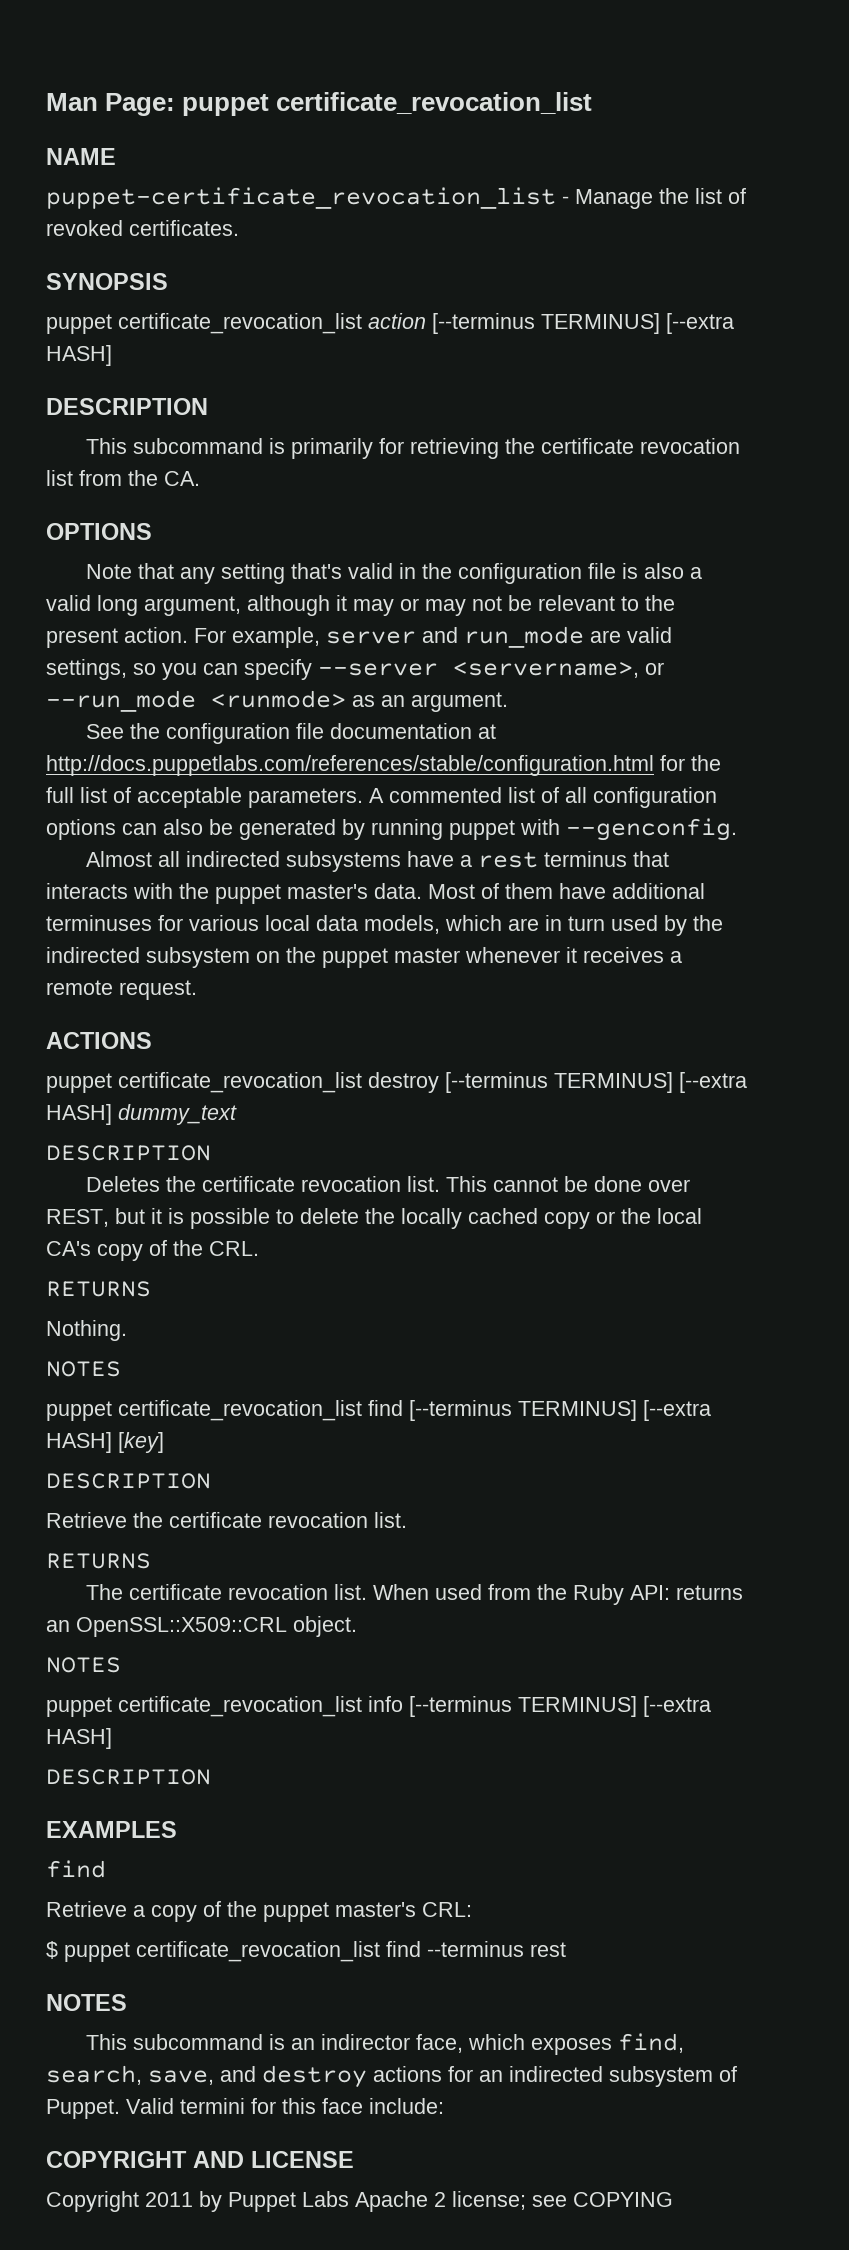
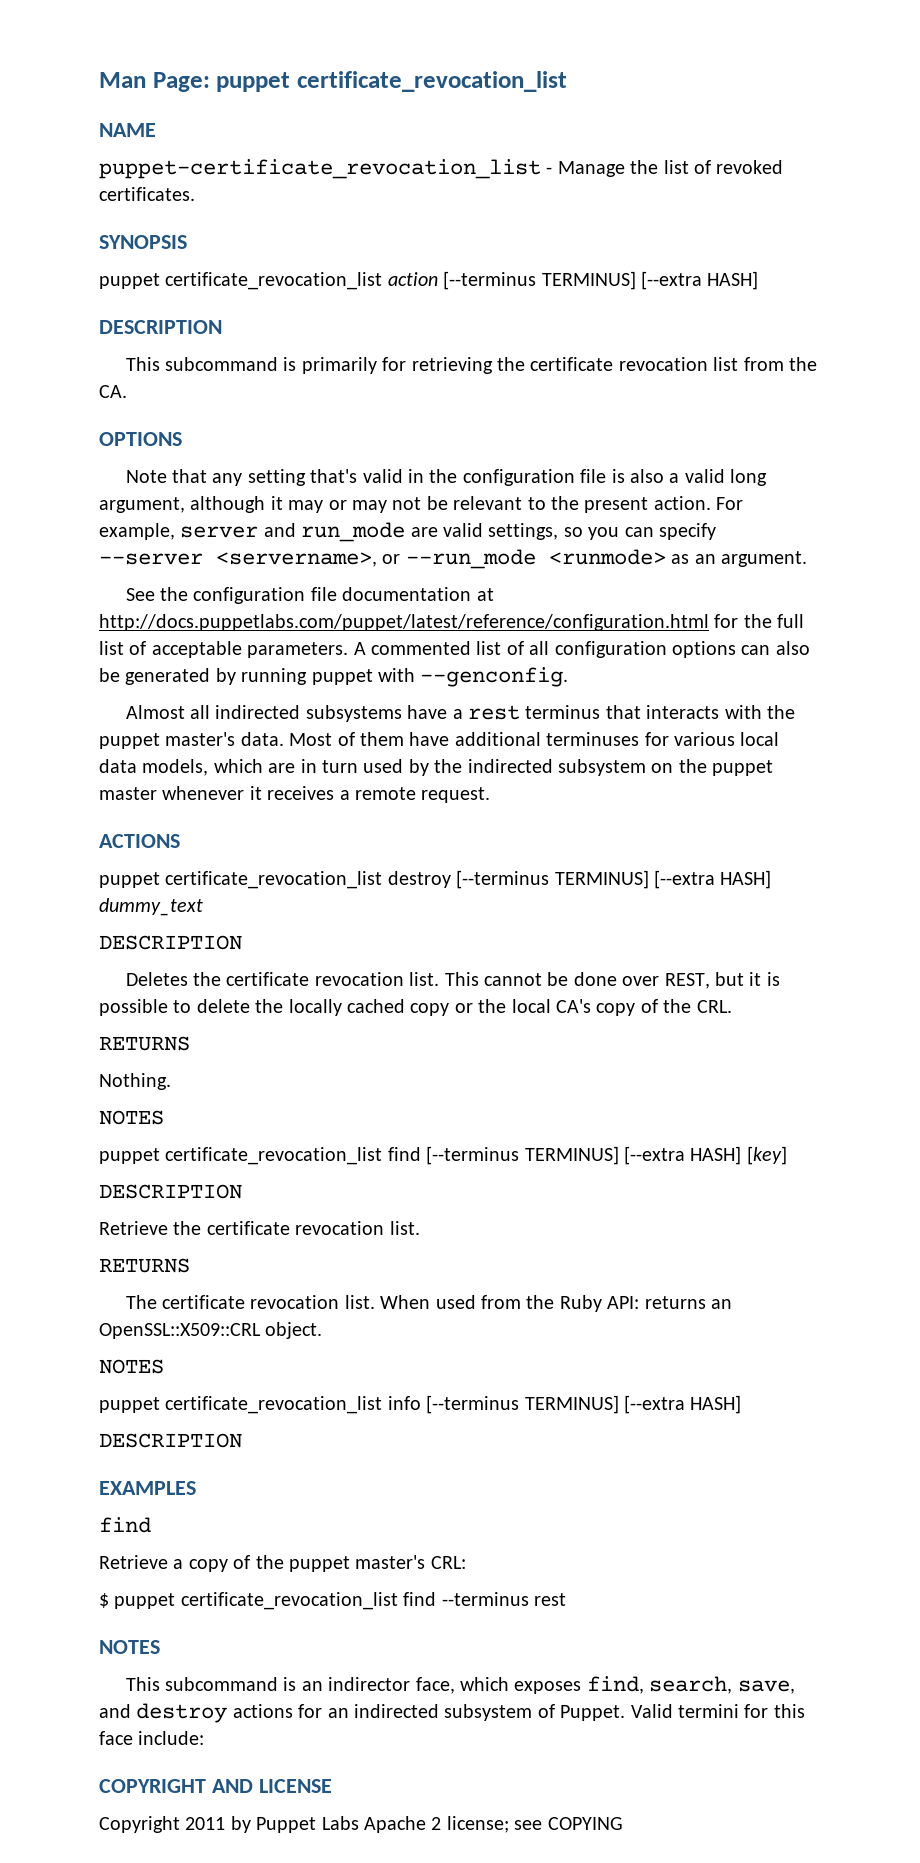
- See the configuration file documentation at http://docs.puppetlabs.com/references/stable/configuration.html for the full list of acceptable parameters.
+ See the configuration file documentation at http://docs.puppetlabs.com/puppet/latest/reference/configuration.html for the full list of acceptable parameters.

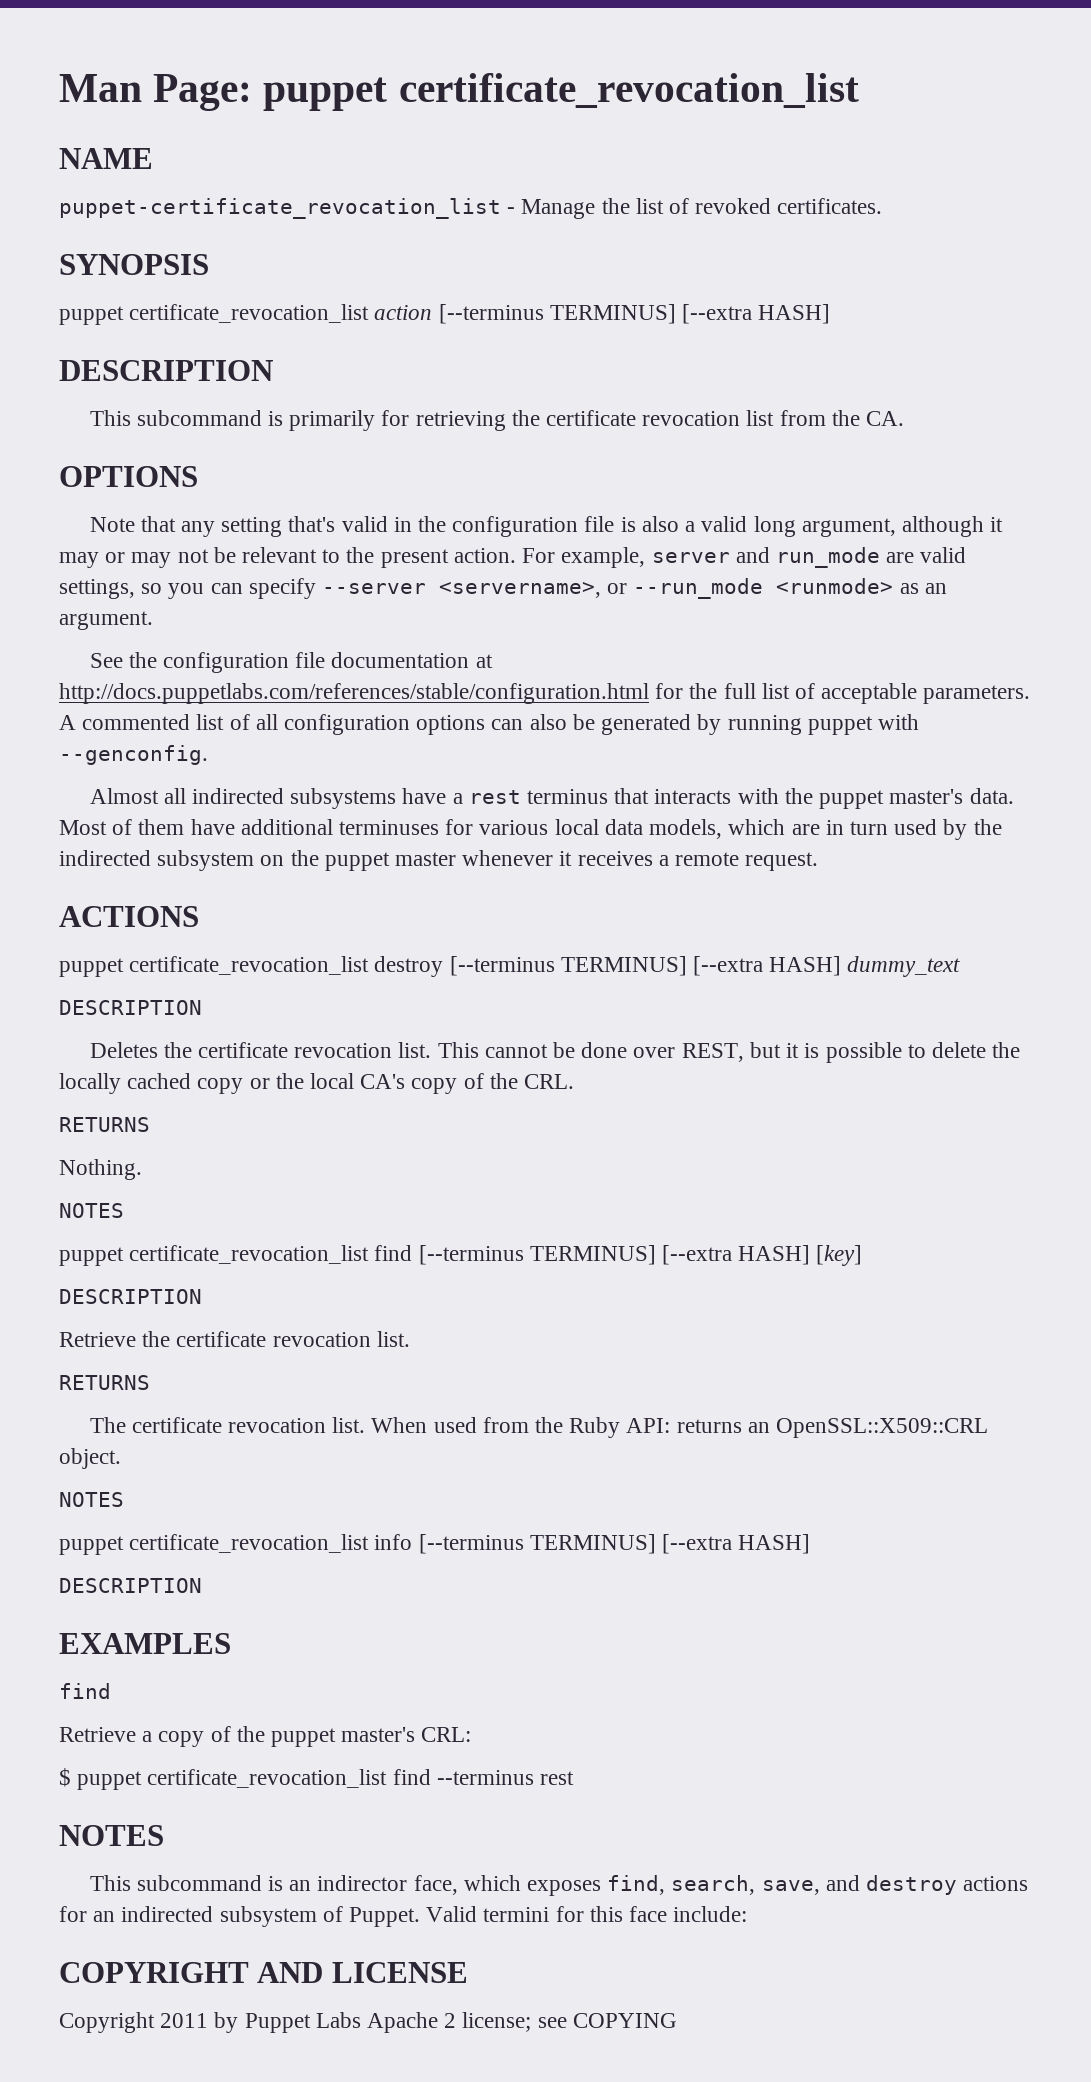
- See the configuration file documentation at http://docs.puppetlabs.com/puppet/latest/reference/configuration.html for the full list of acceptable parameters.
+ See the configuration file documentation at http://docs.puppetlabs.com/references/stable/configuration.html for the full list of acceptable parameters.

